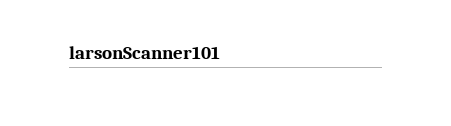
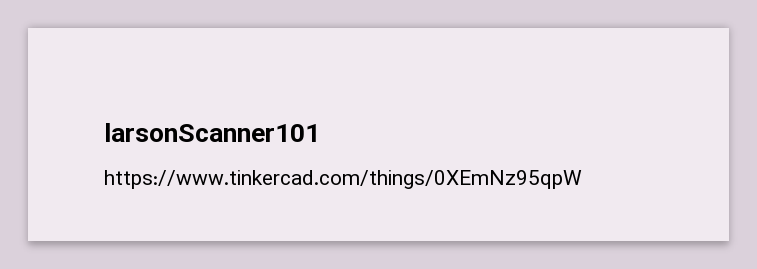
+ https://www.tinkercad.com/things/0XEmNz95qpW

